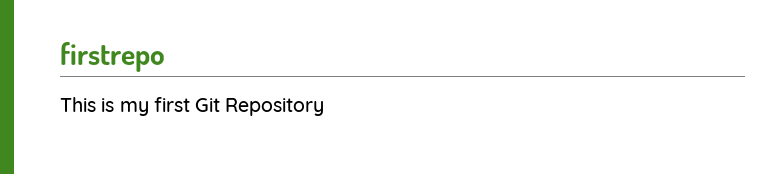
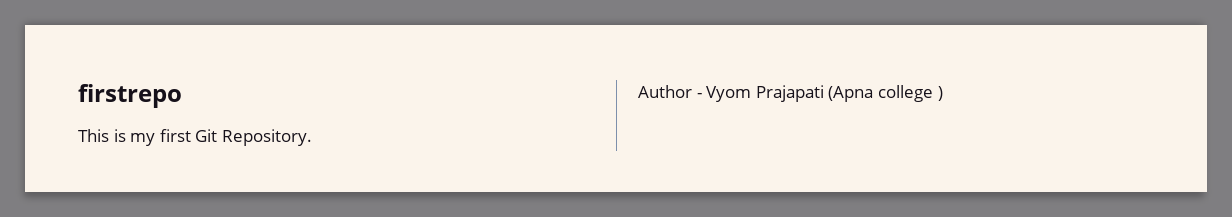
- This is my first Git Repository
+ This is my first Git Repository.
+ Author - Vyom Prajapati (Apna college )

